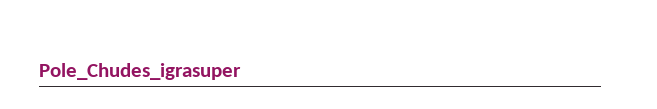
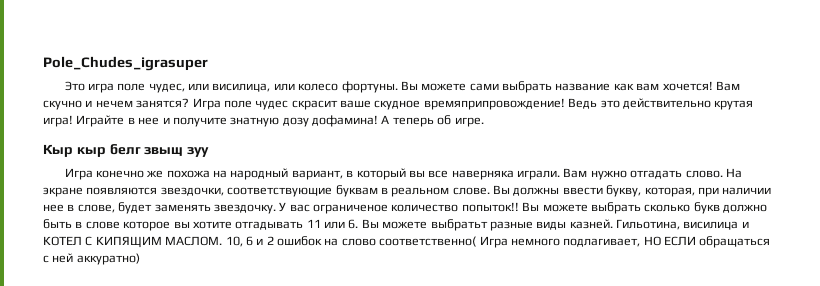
+ Это игра поле чудес, или висилица, или колесо фортуны. Вы можете сами выбрать название как вам хочется! Вам скучно и нечем занятся? Игра поле чудес скрасит ваше скудное времяприпровождение! Ведь это действительно крутая игра! Играйте в нее и получите знатную дозу дофамина! А теперь об игре.
+ Кыр кыр белг звыщ зуу
+ Игра конечно же похожа на народный вариант, в который вы все наверняка играли. Вам нужно отгадать слово. На экране появляются звездочки, соответствующие буквам в реальном слове. Вы должны ввести букву, которая, при наличии нее в слове, будет заменять звездочку. У вас ограниченое количество попыток!! Вы можете выбрать сколько букв должно быть в слове которое вы хотите отгадывать 11 или 6. Вы можете выбратьт разные виды казней. Гильотина, висилица и КОТЕЛ С КИПЯЩИМ МАСЛОМ. 10, 6 и 2 ошибок на слово соответственно( Игра немного подлагивает, НО ЕСЛИ обращаться с ней аккуратно)

